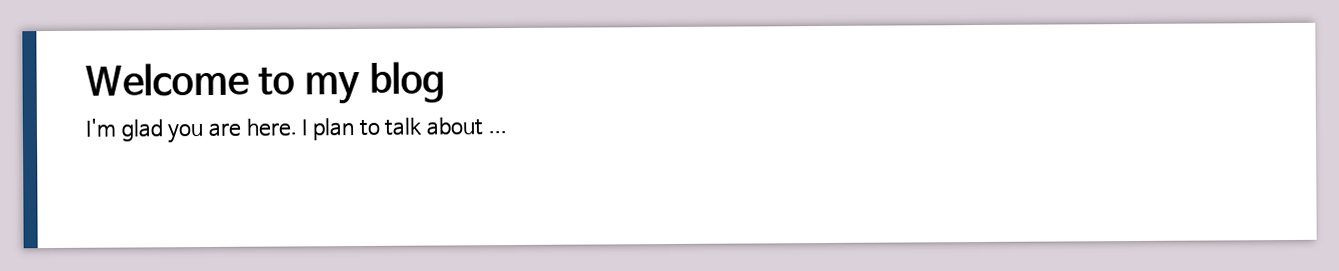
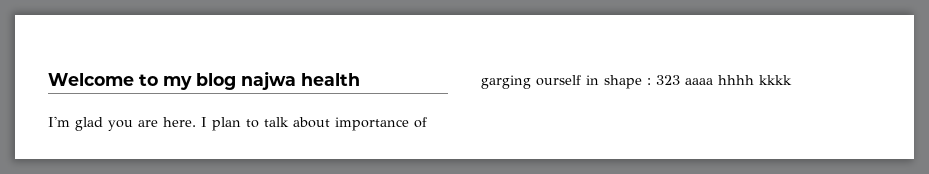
- Welcome to my blog
+ Welcome to my blog najwa health
- I plan to talk about ...
+ I plan to talk about importance of garging ourself in shape : 323 aaaa hhhh kkkk

